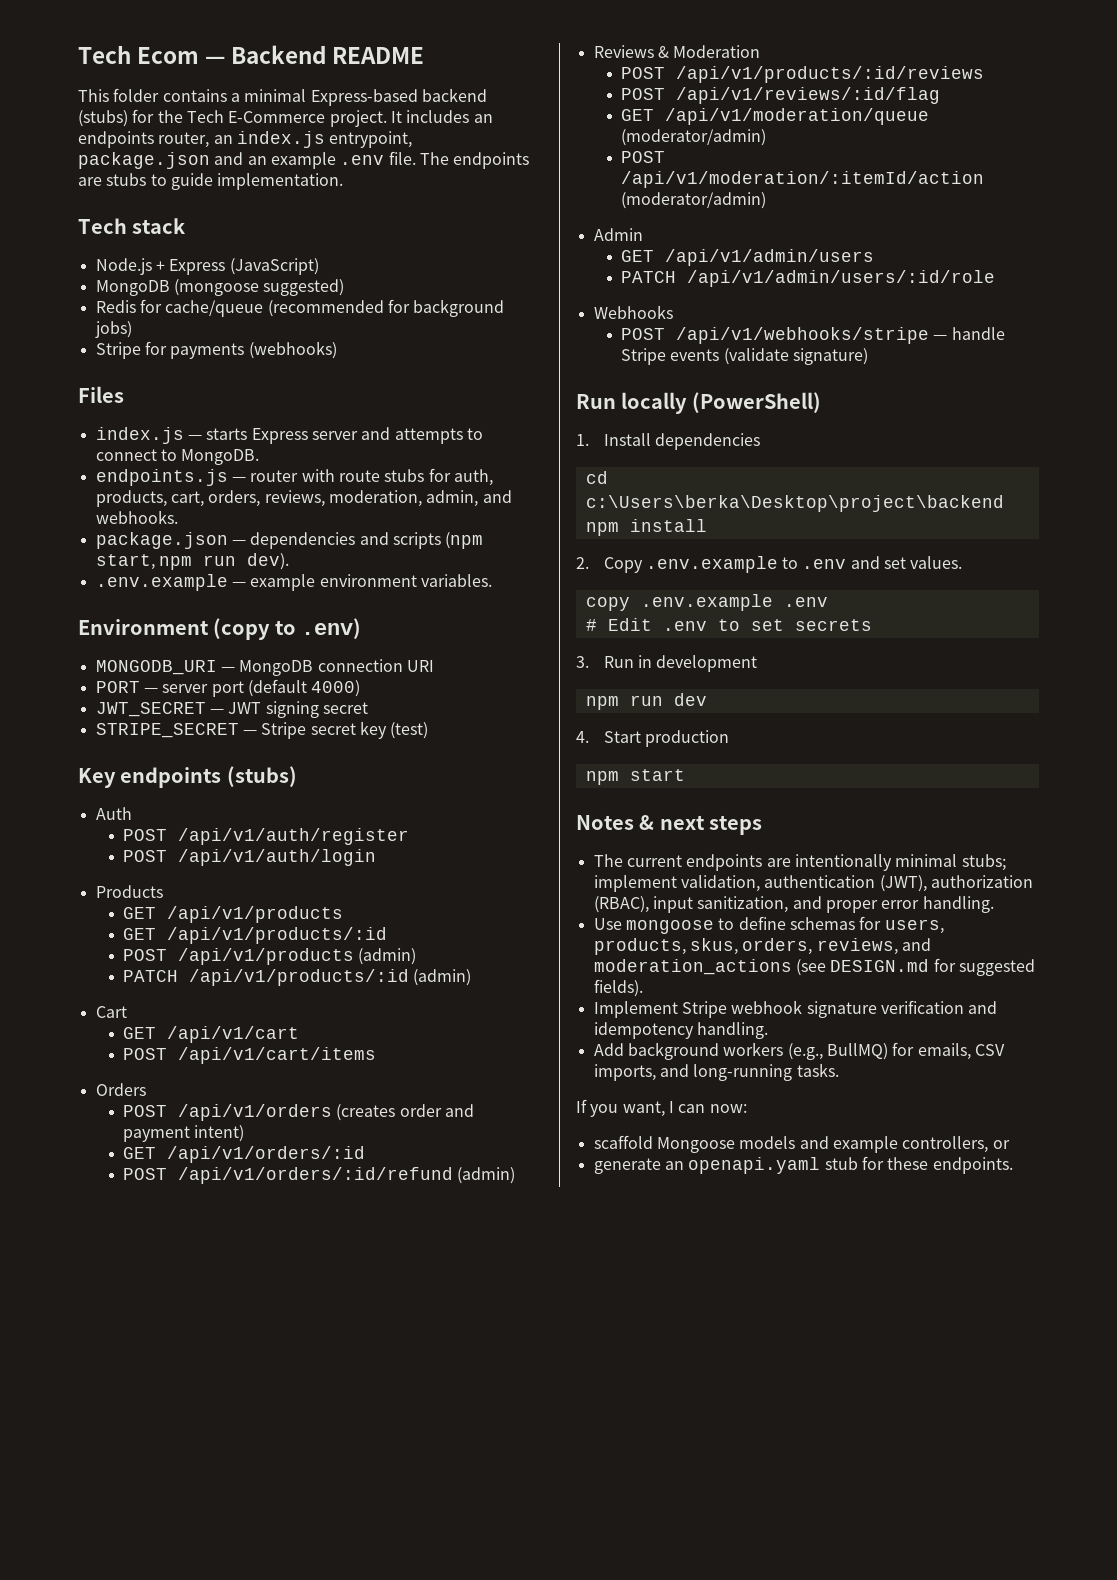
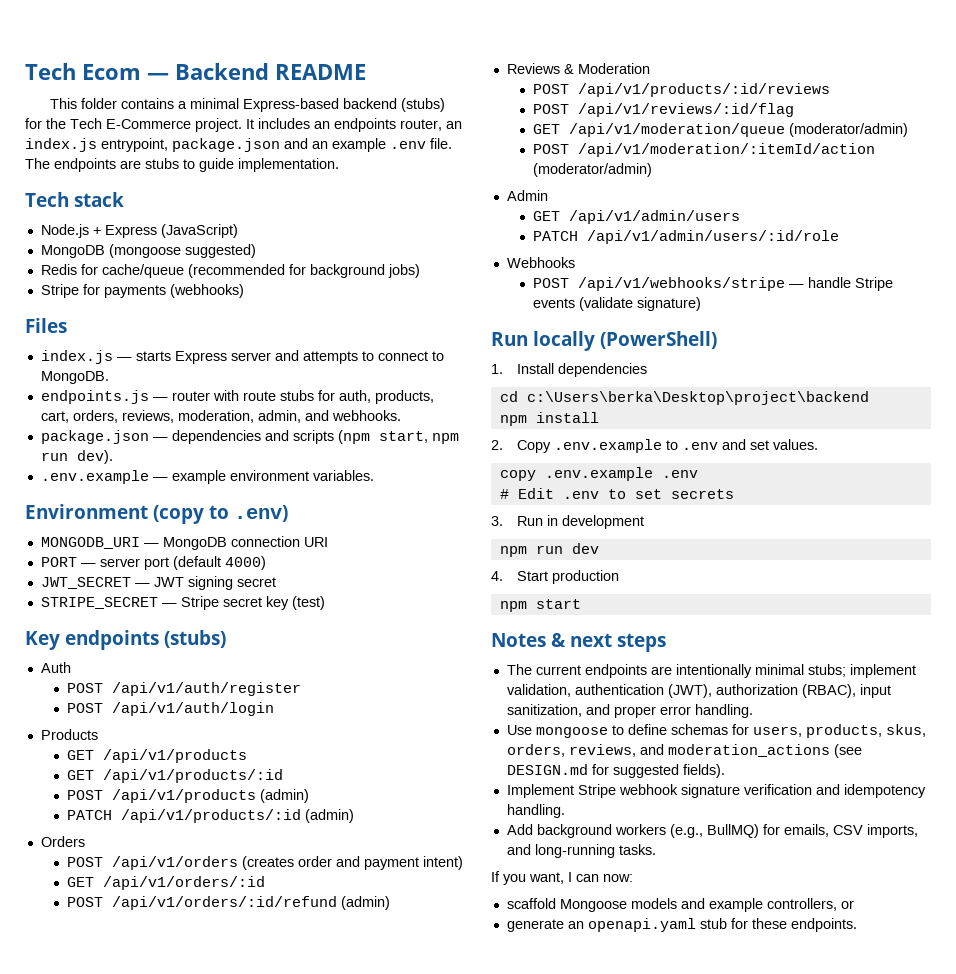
- Cart
- GET /api/v1/cart
- POST /api/v1/cart/items

